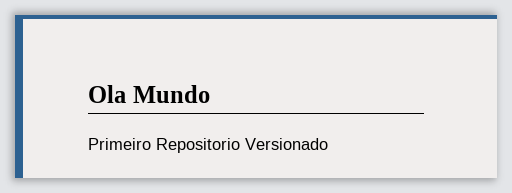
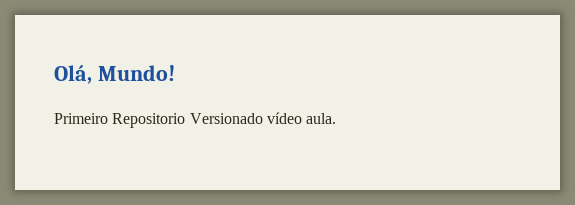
- Ola Mundo
+ Olá, Mundo!
- Primeiro Repositorio Versionado
+ Primeiro Repositorio Versionado vídeo aula.

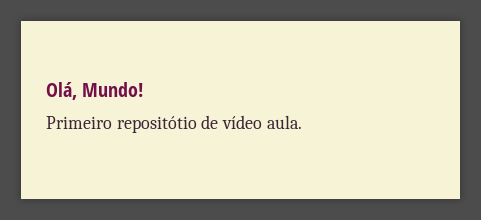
- Primeiro Repositorio Versionado vídeo aula.
+ Primeiro repositótio de vídeo aula.

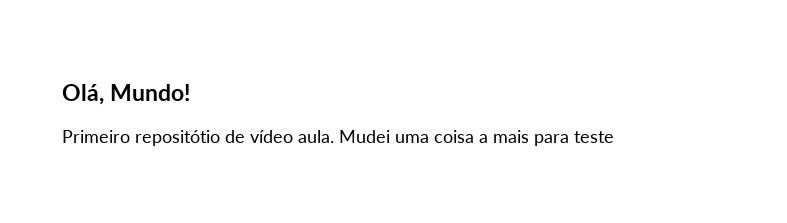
+ Mudei uma coisa a mais para teste

